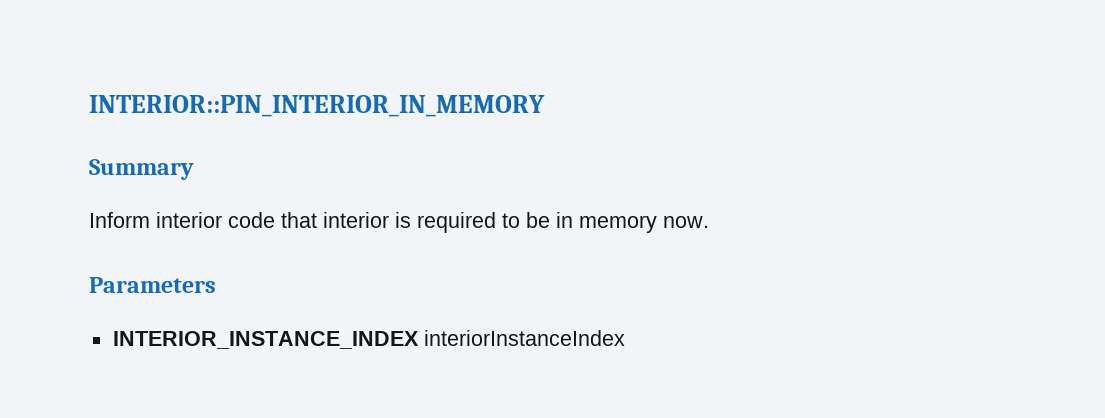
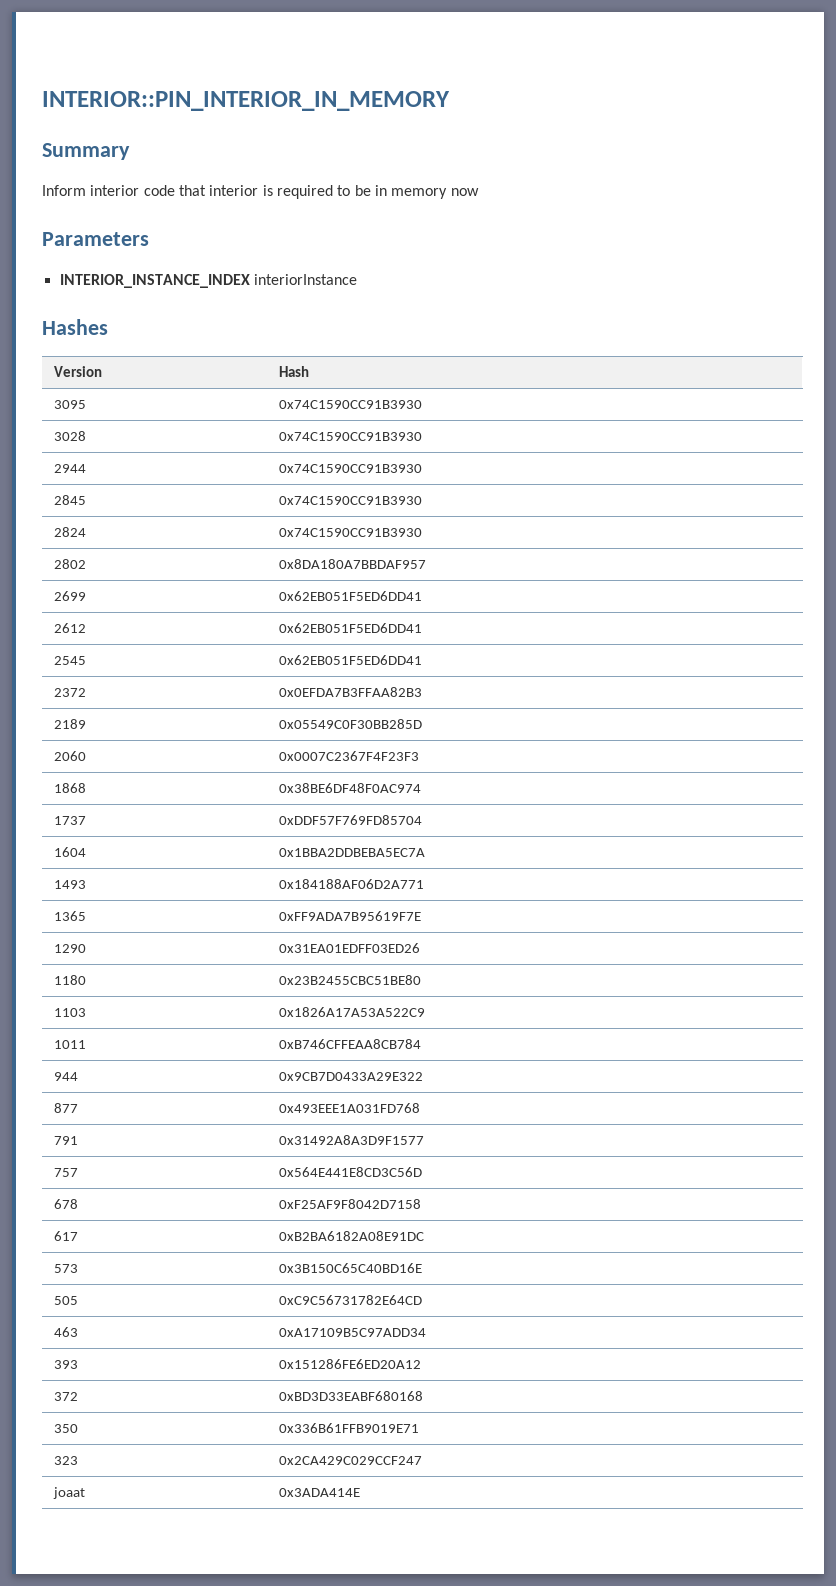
- Inform interior code that interior is required to be in memory now.
+ Inform interior code that interior is required to be in memory now
- INTERIOR_INSTANCE_INDEX interiorInstanceIndex
+ INTERIOR_INSTANCE_INDEX interiorInstance
+ Hashes
+ Version | Hash
+ 3095 | 0x74C1590CC91B3930
+ 3028 | 0x74C1590CC91B3930
+ 2944 | 0x74C1590CC91B3930
+ 2845 | 0x74C1590CC91B3930
+ 2824 | 0x74C1590CC91B3930
+ 2802 | 0x8DA180A7BBDAF957
+ 2699 | 0x62EB051F5ED6DD41
+ 2612 | 0x62EB051F5ED6DD41
+ 2545 | 0x62EB051F5ED6DD41
+ 2372 | 0x0EFDA7B3FFAA82B3
+ 2189 | 0x05549C0F30BB285D
+ 2060 | 0x0007C2367F4F23F3
+ 1868 | 0x38BE6DF48F0AC974
+ 1737 | 0xDDF57F769FD85704
+ 1604 | 0x1BBA2DDBEBA5EC7A
+ 1493 | 0x184188AF06D2A771
+ 1365 | 0xFF9ADA7B95619F7E
+ 1290 | 0x31EA01EDFF03ED26
+ 1180 | 0x23B2455CBC51BE80
+ 1103 | 0x1826A17A53A522C9
+ 1011 | 0xB746CFFEAA8CB784
+ 944 | 0x9CB7D0433A29E322
+ 877 | 0x493EEE1A031FD768
+ 791 | 0x31492A8A3D9F1577
+ 757 | 0x564E441E8CD3C56D
+ 678 | 0xF25AF9F8042D7158
+ 617 | 0xB2BA6182A08E91DC
+ 573 | 0x3B150C65C40BD16E
+ 505 | 0xC9C56731782E64CD
+ 463 | 0xA17109B5C97ADD34
+ 393 | 0x151286FE6ED20A12
+ 372 | 0xBD3D33EABF680168
+ 350 | 0x336B61FFB9019E71
+ 323 | 0x2CA429C029CCF247
+ joaat | 0x3ADA414E

